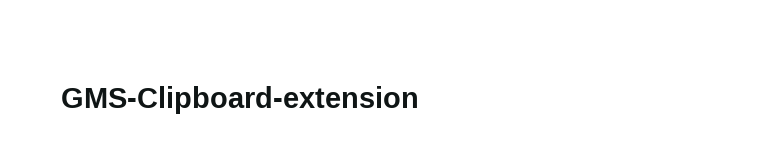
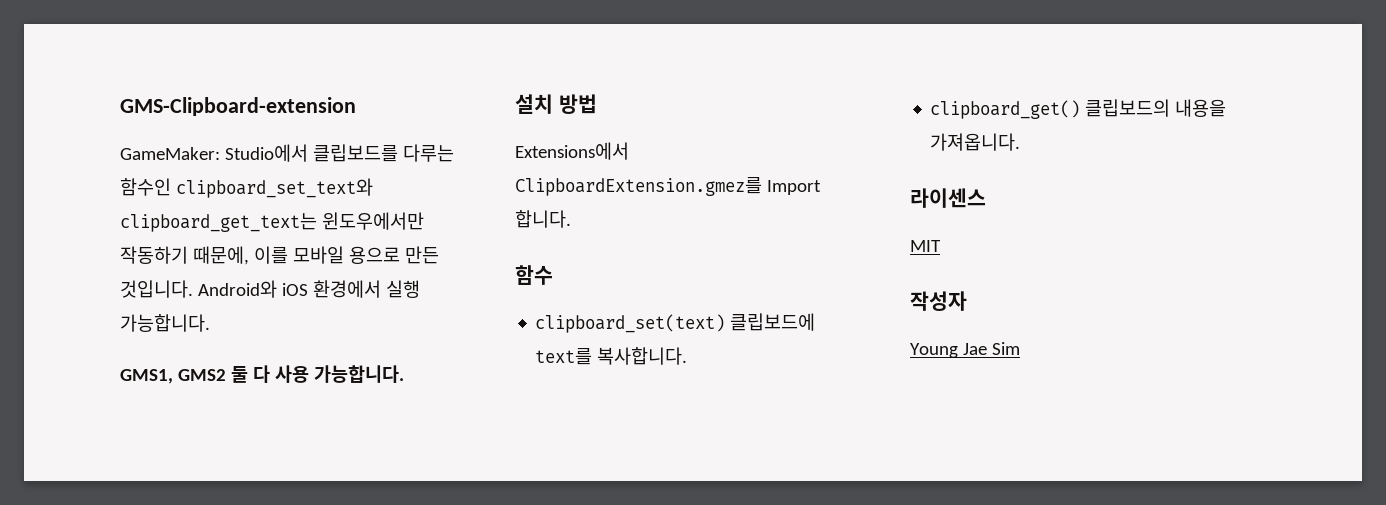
+ GameMaker: Studio에서 클립보드를 다루는 함수인 clipboard_set_text와 clipboard_get_text는 윈도우에서만 작동하기 때문에, 이를 모바일 용으로 만든 것입니다. Android와 iOS 환경에서 실행 가능합니다.
+ GMS1, GMS2 둘 다 사용 가능합니다.
+ 설치 방법
+ Extensions에서 ClipboardExtension.gmez를 Import 합니다.
+ 함수
+ clipboard_set(text) 클립보드에 text를 복사합니다.
+ clipboard_get() 클립보드의 내용을 가져옵니다.
+ 라이센스
+ MIT
+ 작성자
+ Young Jae Sim

